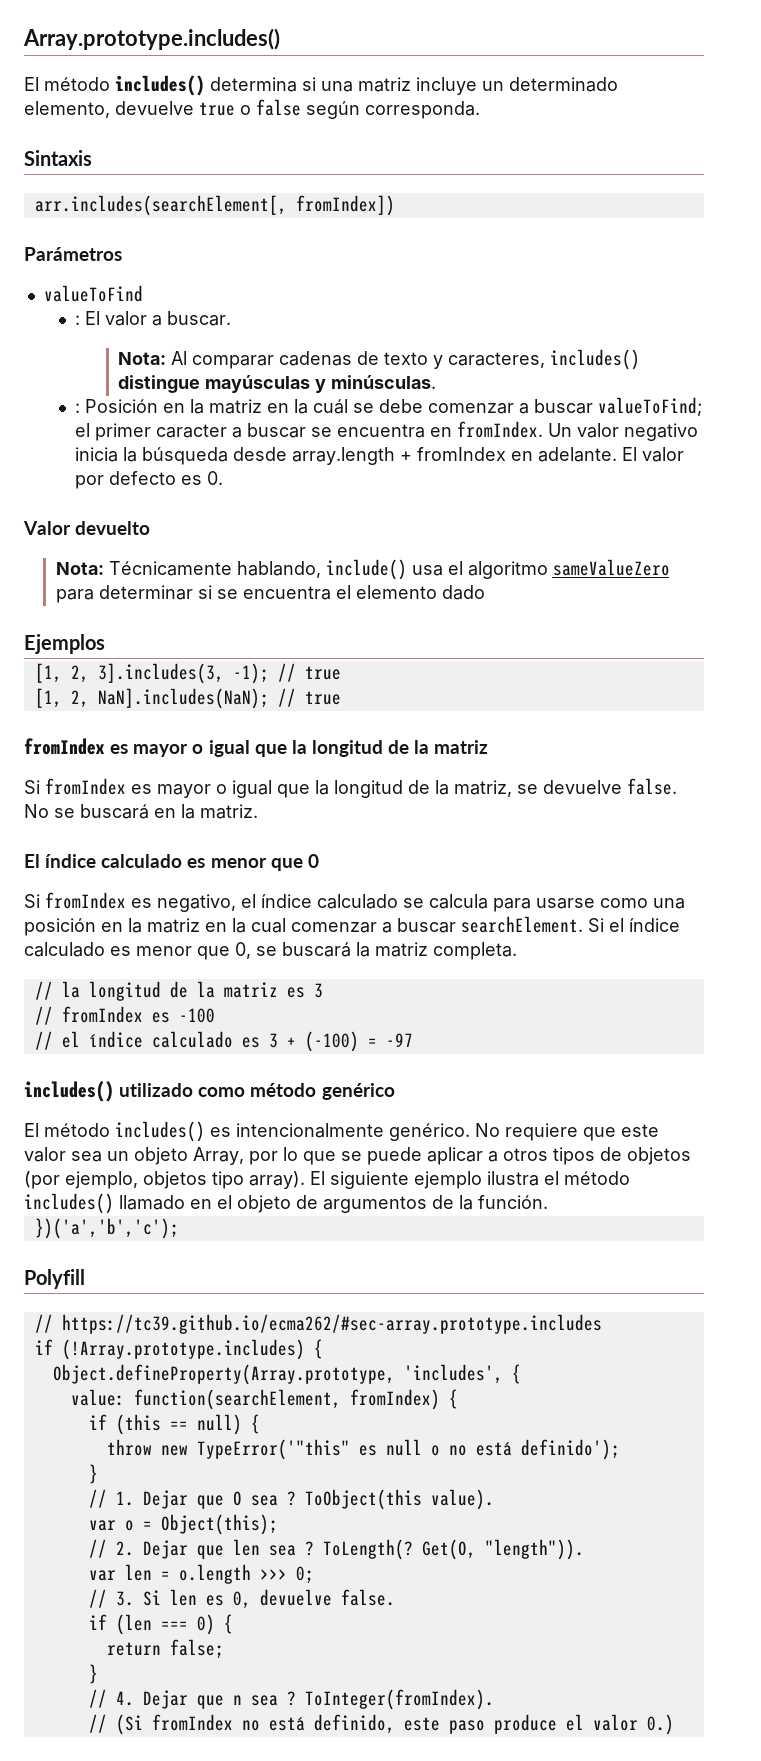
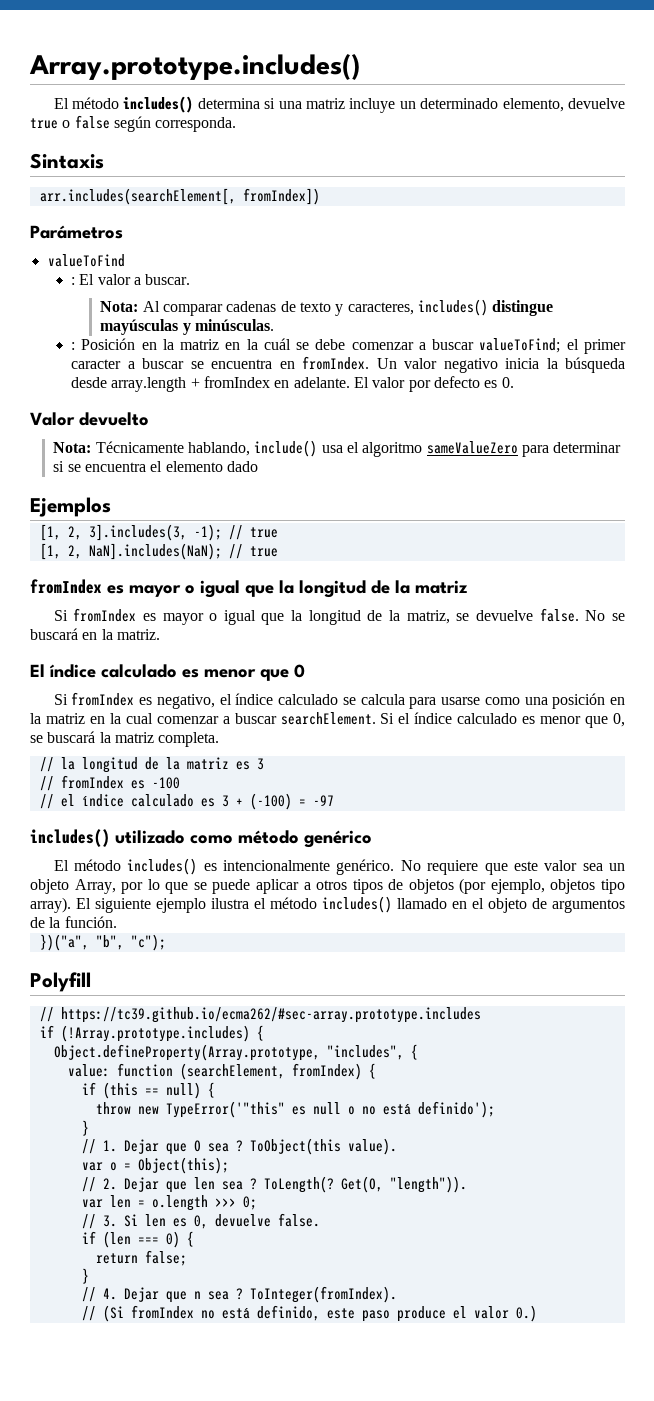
- })('a','b','c');
+ })("a", "b", "c");
- Object.defineProperty(Array.prototype, 'includes', {
+ Object.defineProperty(Array.prototype, "includes", {
- value: function(searchElement, fromIndex) {
+ value: function (searchElement, fromIndex) {

